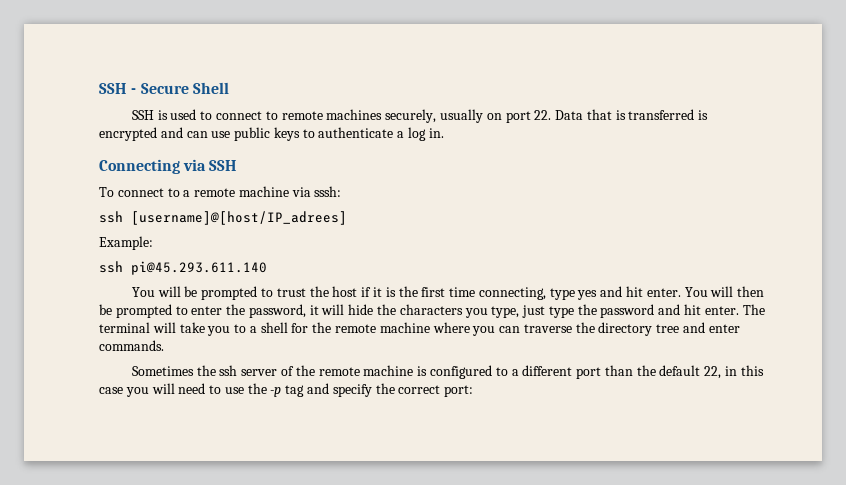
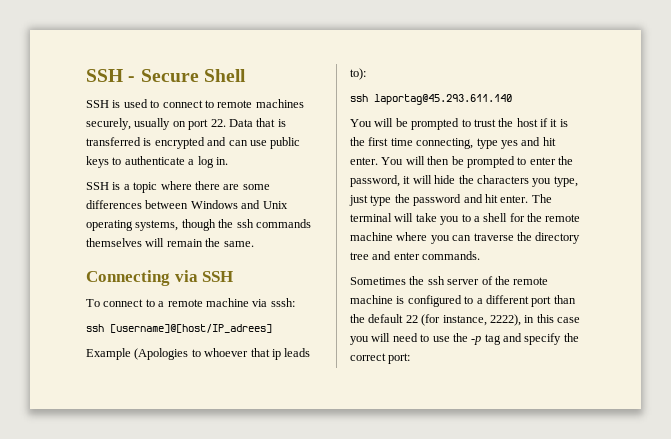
+ SSH is a topic where there are some differences between Windows and Unix operating systems, though the ssh commands themselves will remain the same.
- Example:
- ssh pi@45.293.611.140
+ Example (Apologies to whoever that ip leads to):
+ ssh laportag@45.293.611.140
- Sometimes the ssh server of the remote machine is configured to a different port than the default 22, in this case you will need to use the -p tag and specify the correct port:
+ Sometimes the ssh server of the remote machine is configured to a different port than the default 22 (for instance, 2222), in this case you will need to use the -p tag and specify the correct port:

